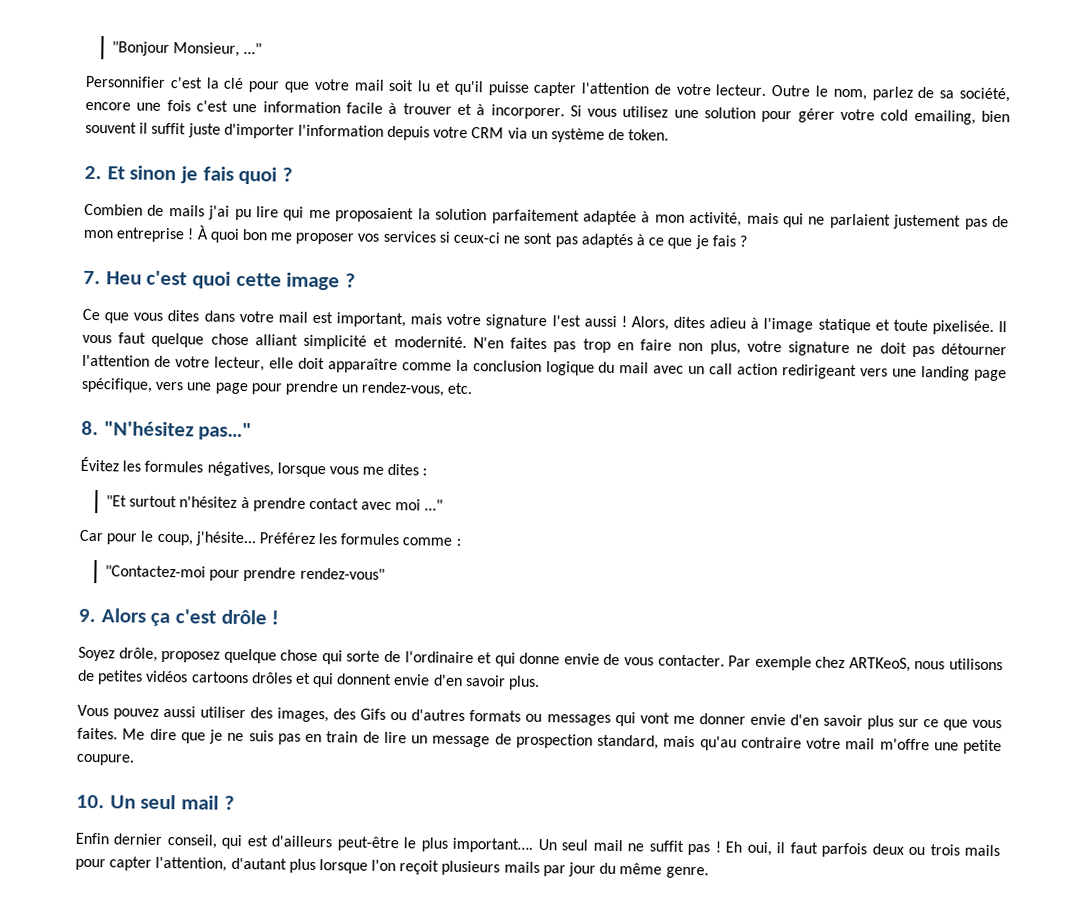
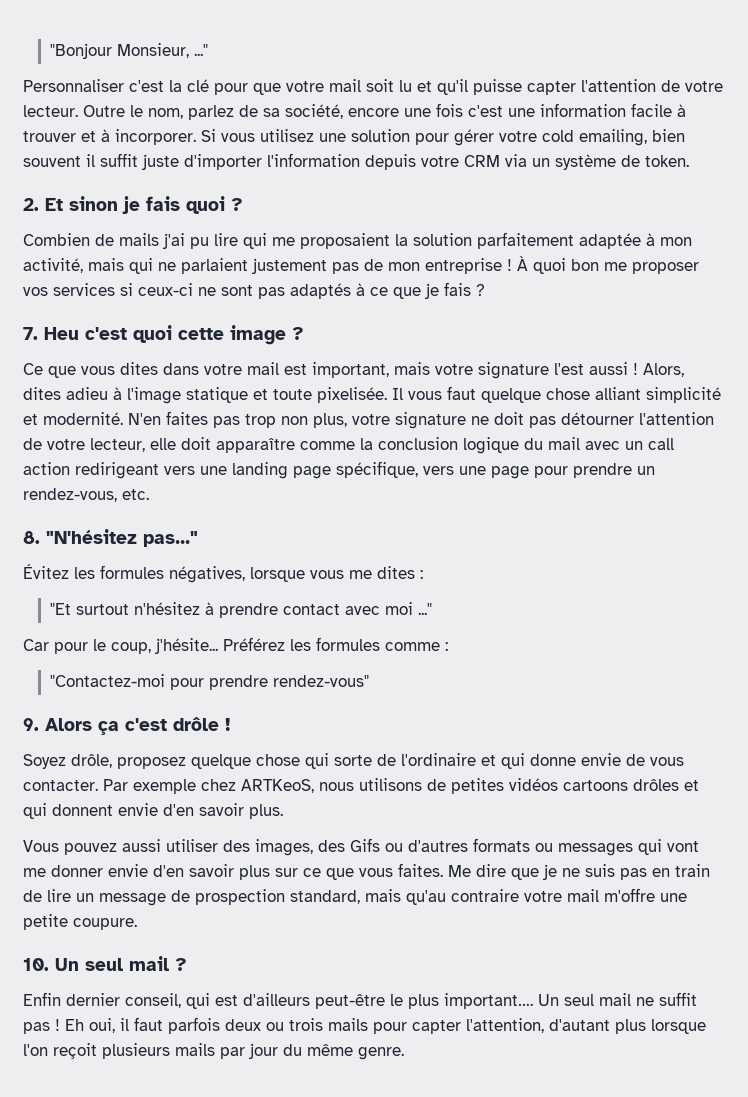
- Personnifier c'est la clé pour que votre mail soit lu et qu'il puisse capter l'attention de votre lecteur.
+ Personnaliser c'est la clé pour que votre mail soit lu et qu'il puisse capter l'attention de votre lecteur.
- N'en faites pas trop en faire non plus, votre signature ne doit pas détourner l'attention de votre lecteur, elle doit apparaître comme la conclusion logique du mail avec un call action redirigeant vers une landing page spécifique, vers une page pour prendre un rendez-vous, etc.
+ N'en faites pas trop non plus, votre signature ne doit pas détourner l'attention de votre lecteur, elle doit apparaître comme la conclusion logique du mail avec un call action redirigeant vers une landing page spécifique, vers une page pour prendre un rendez-vous, etc.

